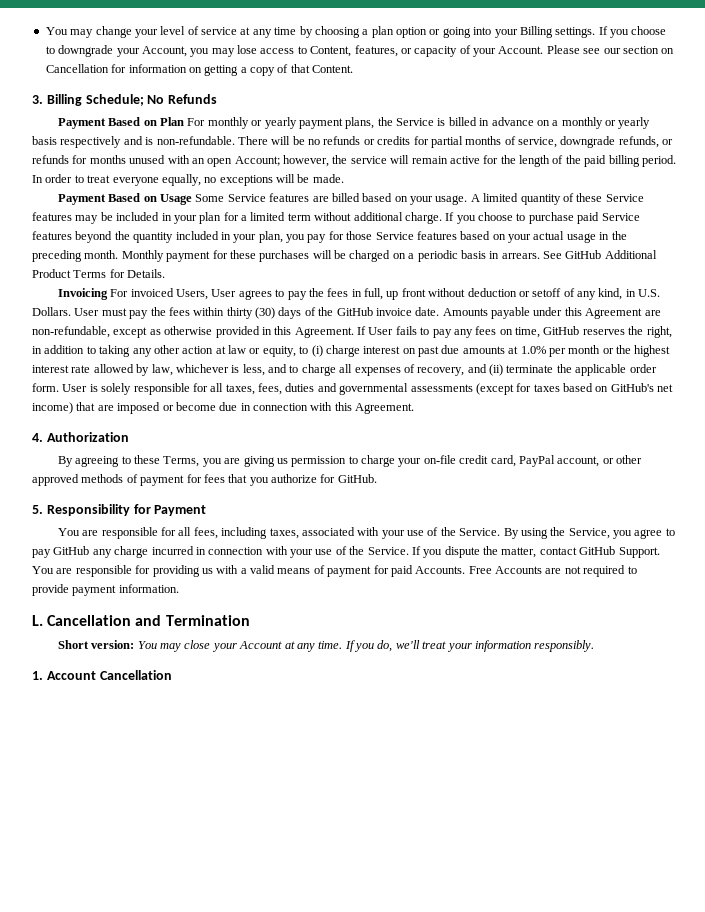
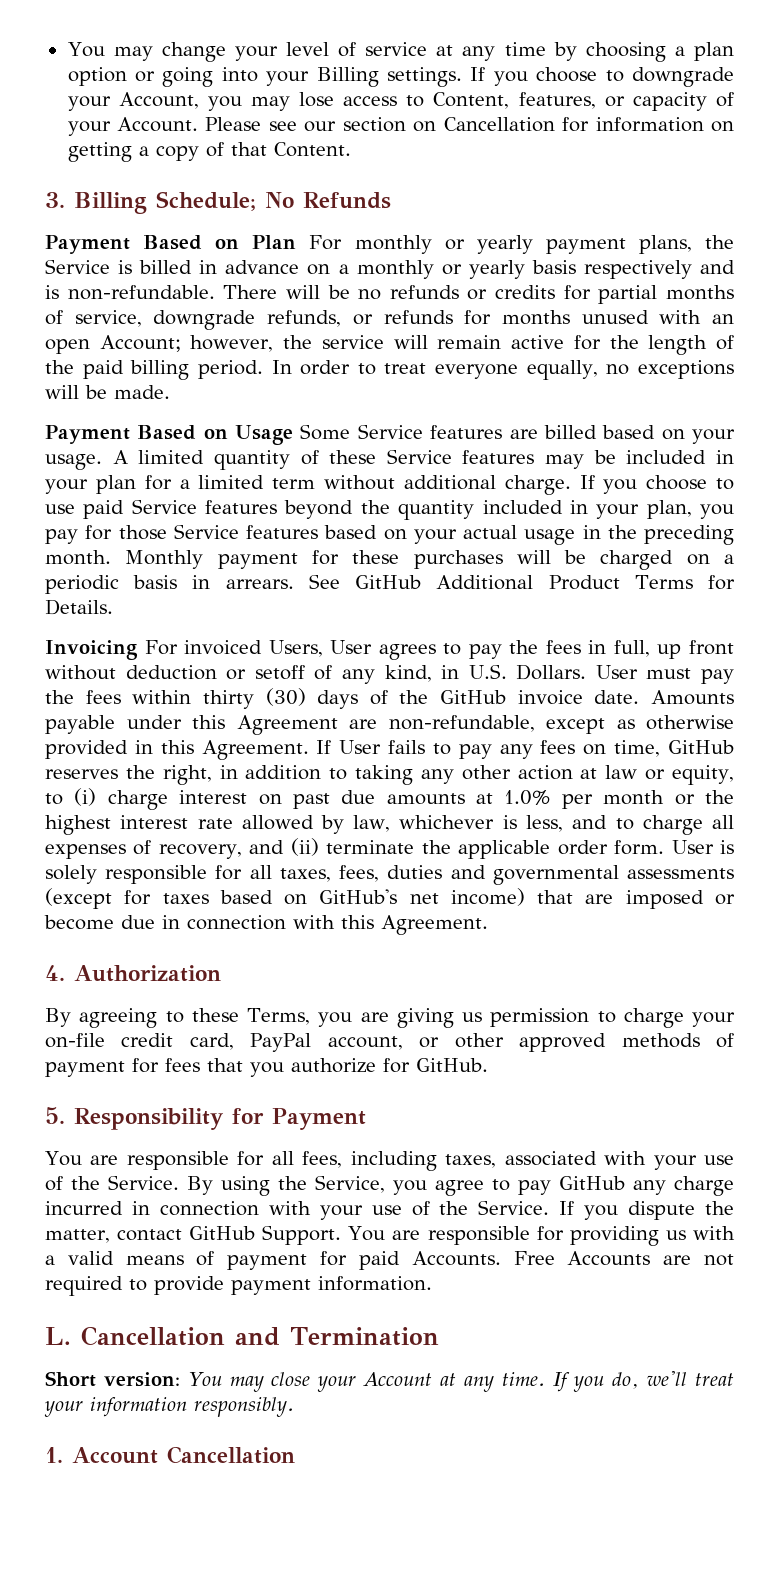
- If you choose to purchase paid Service features beyond the quantity included in your plan, you pay for those Service features based on your actual usage in the preceding month.
+ If you choose to use paid Service features beyond the quantity included in your plan, you pay for those Service features based on your actual usage in the preceding month.

